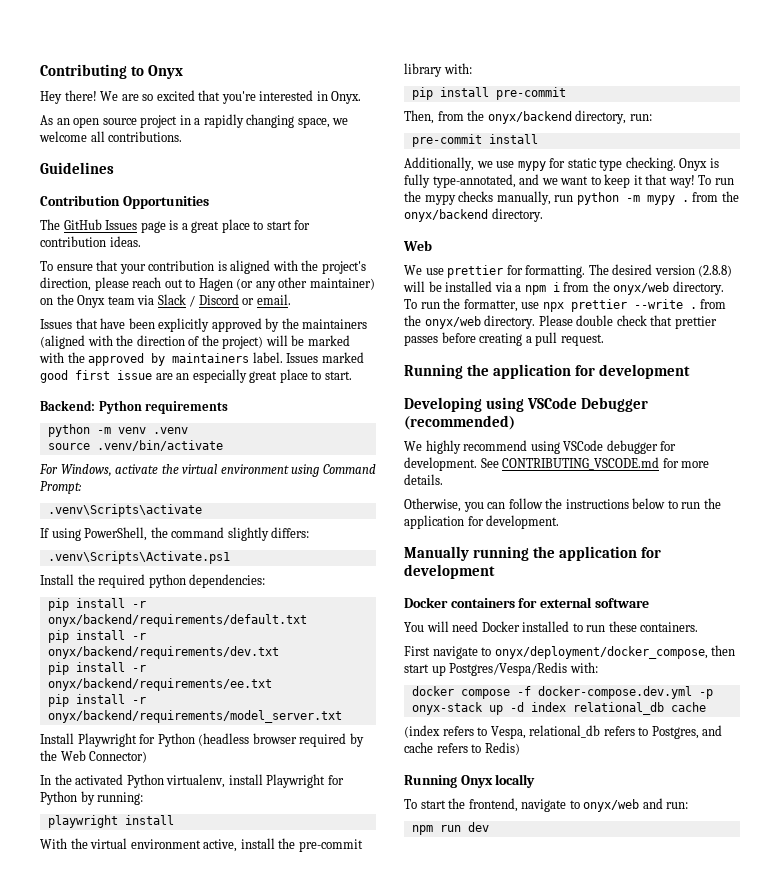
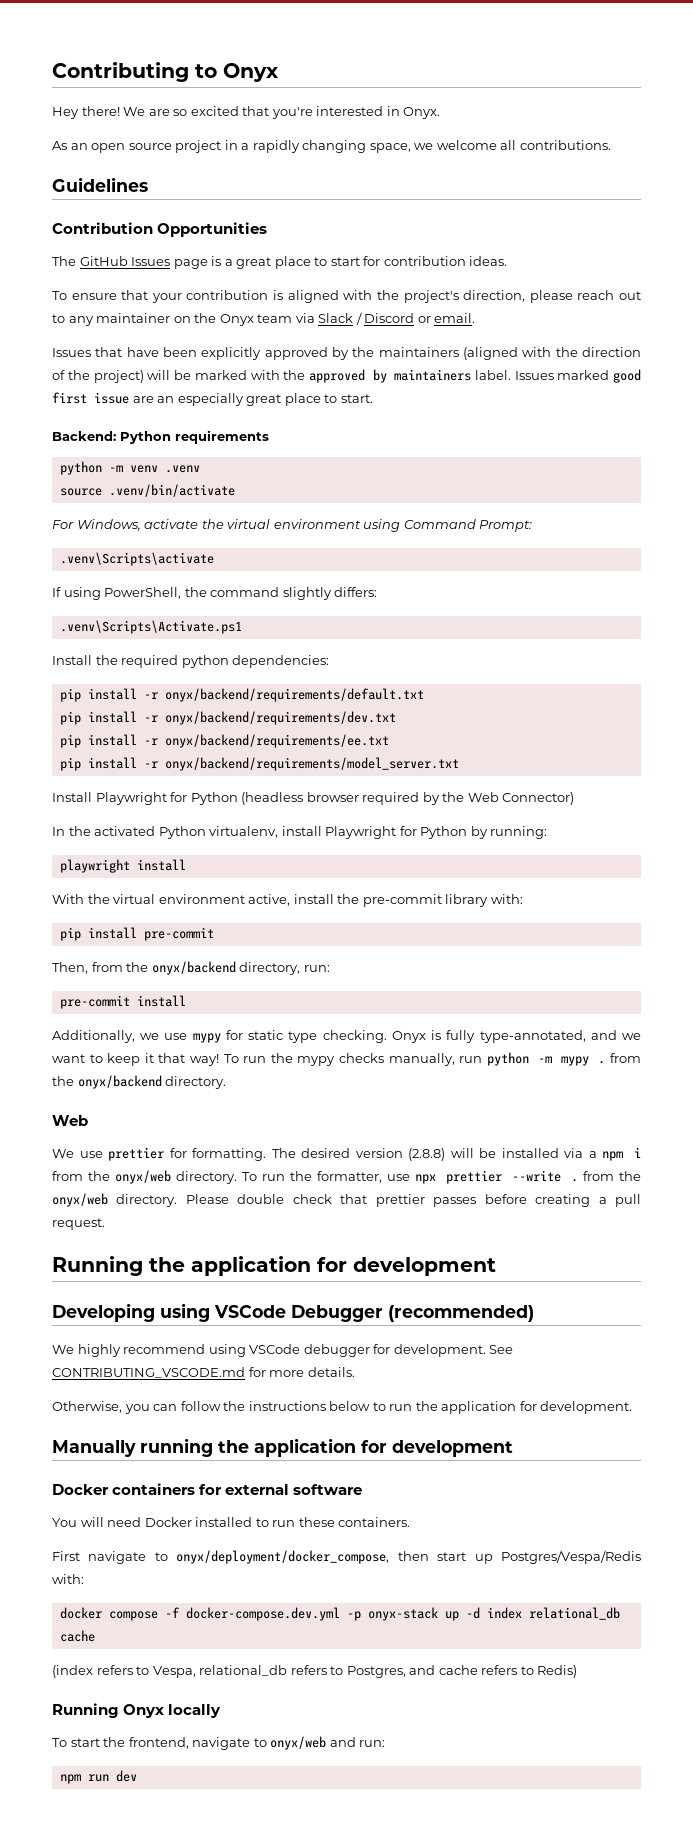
- To ensure that your contribution is aligned with the project's direction, please reach out to Hagen (or any other maintainer) on the Onyx team via Slack / Discord or email.
+ To ensure that your contribution is aligned with the project's direction, please reach out to any maintainer on the Onyx team via Slack / Discord or email.

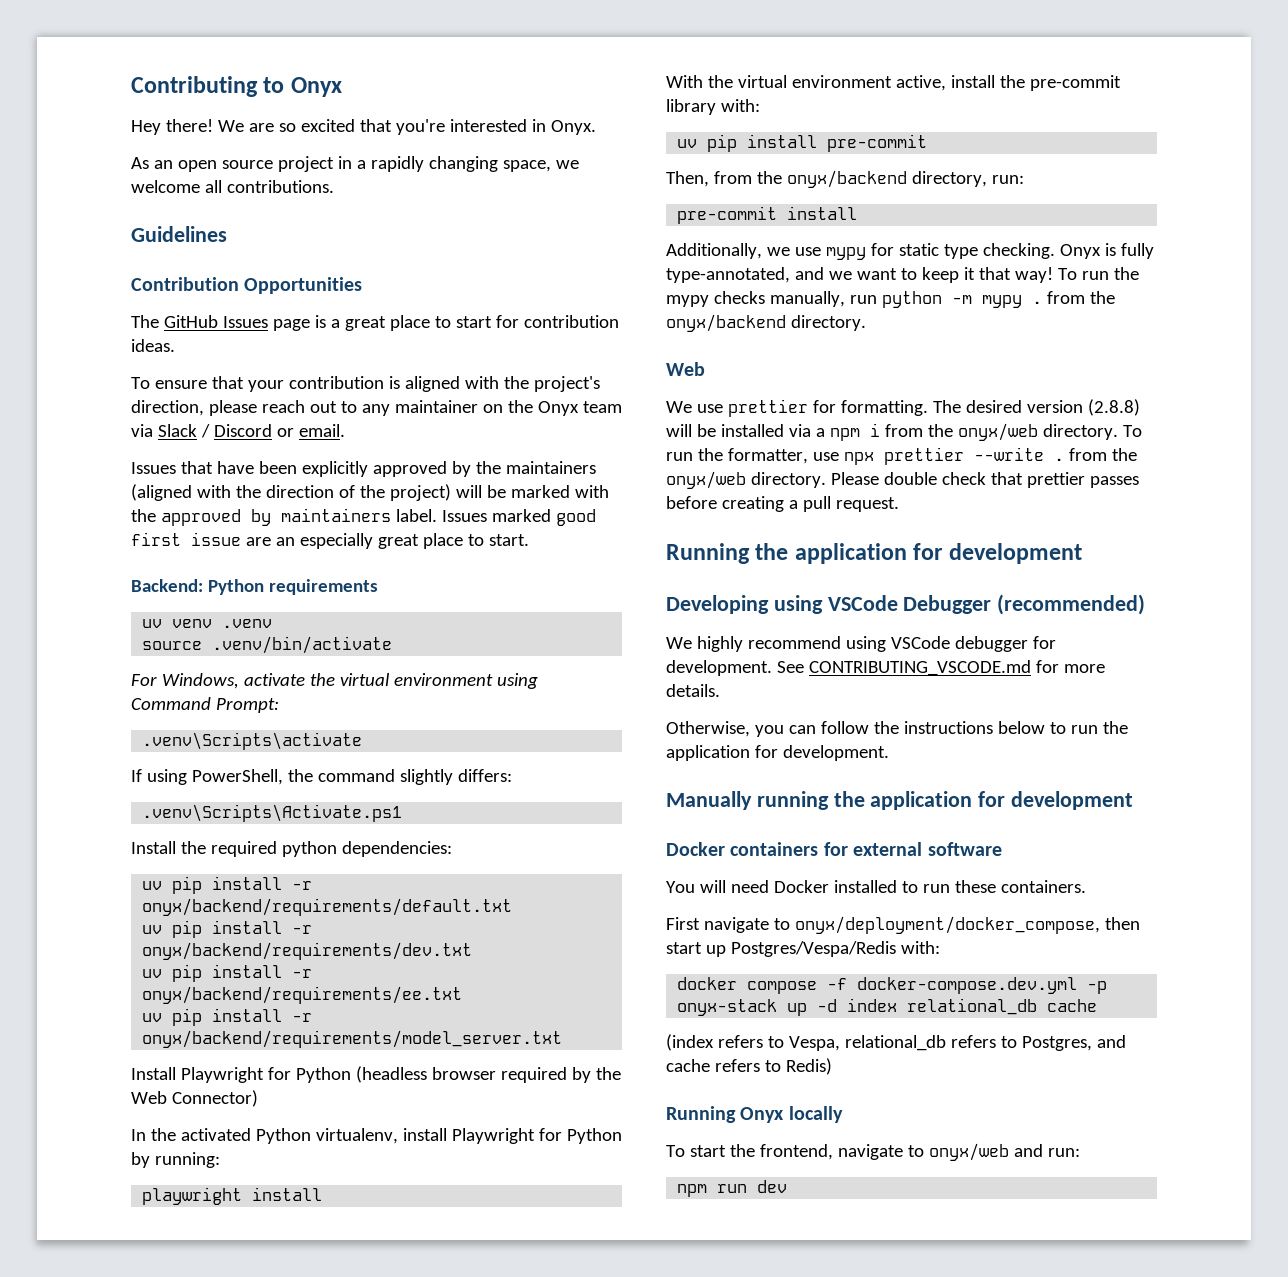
- python -m venv .venv
+ uv venv .venv
- pip install -r onyx/backend/requirements/default.txt
+ uv pip install -r onyx/backend/requirements/default.txt
- pip install -r onyx/backend/requirements/dev.txt
+ uv pip install -r onyx/backend/requirements/dev.txt
- pip install -r onyx/backend/requirements/ee.txt
+ uv pip install -r onyx/backend/requirements/ee.txt
- pip install -r onyx/backend/requirements/model_server.txt
+ uv pip install -r onyx/backend/requirements/model_server.txt
- pip install pre-commit
+ uv pip install pre-commit

